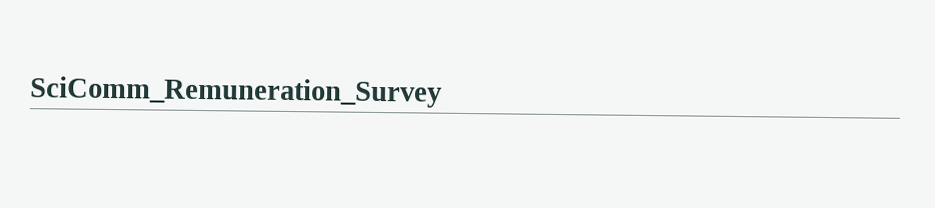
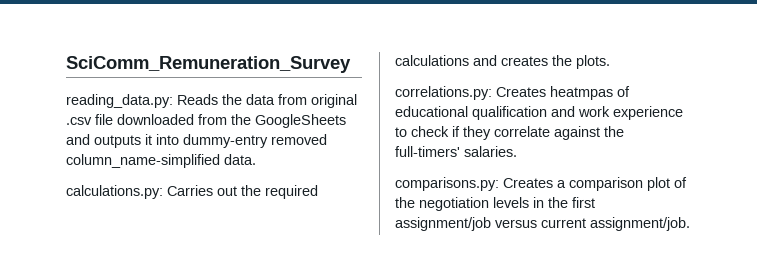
+ reading_data.py: Reads the data from original .csv file downloaded from the GoogleSheets and outputs it into dummy-entry removed column_name-simplified data.
+ calculations.py: Carries out the required calculations and creates the plots.
+ correlations.py: Creates heatmpas of educational qualification and work experience to check if they correlate against the full-timers' salaries.
+ comparisons.py: Creates a comparison plot of the negotiation levels in the first assignment/job versus current assignment/job.

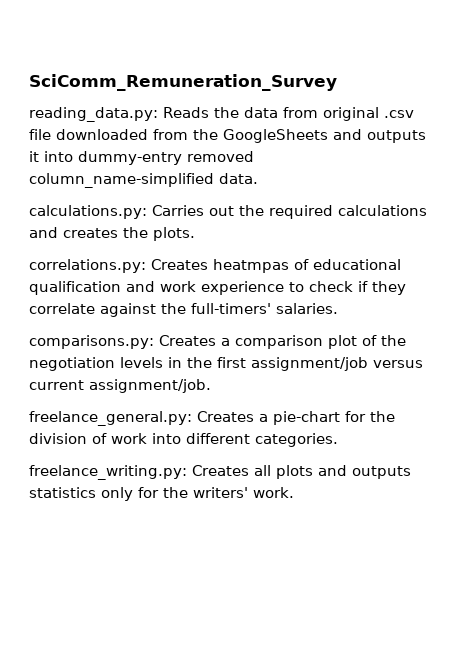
+ freelance_general.py: Creates a pie-chart for the division of work into different categories.
+ freelance_writing.py: Creates all plots and outputs statistics only for the writers' work.

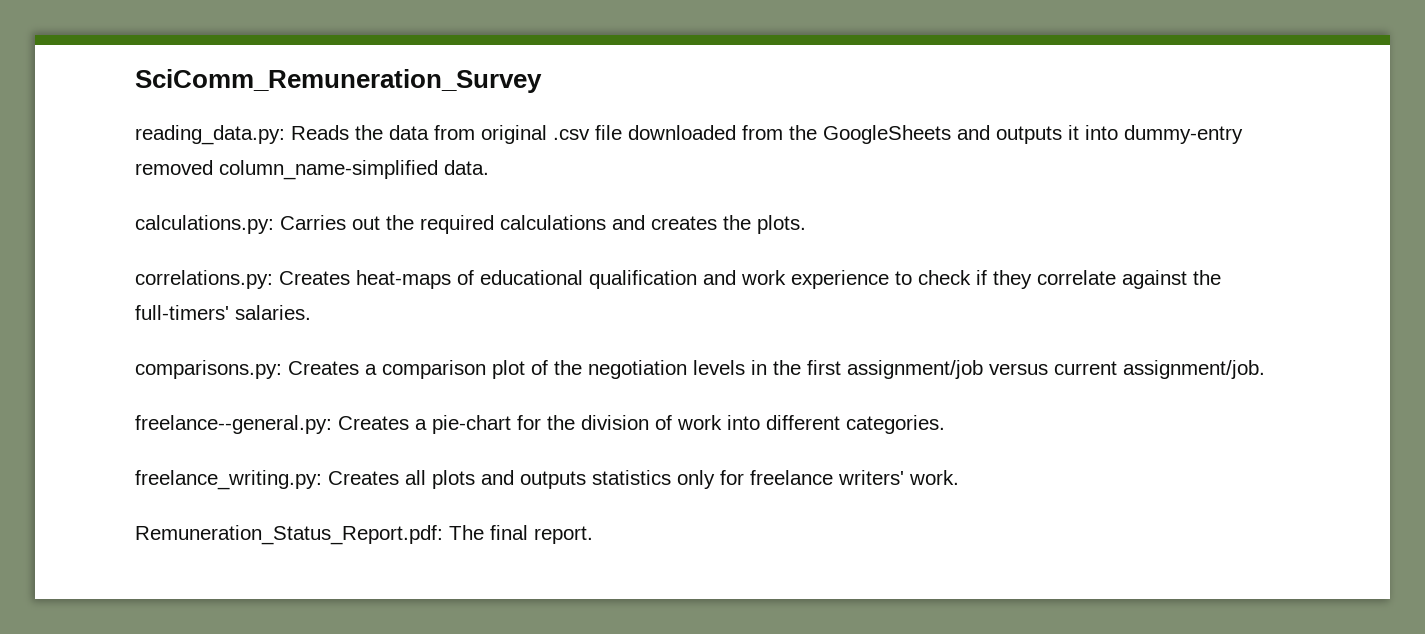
- correlations.py: Creates heatmpas of educational qualification and work experience to check if they correlate against the full-timers' salaries.
+ correlations.py: Creates heat-maps of educational qualification and work experience to check if they correlate against the full-timers' salaries.
- freelance_general.py: Creates a pie-chart for the division of work into different categories.
+ freelance--general.py: Creates a pie-chart for the division of work into different categories.
- freelance_writing.py: Creates all plots and outputs statistics only for the writers' work.
+ freelance_writing.py: Creates all plots and outputs statistics only for freelance writers' work.
+ Remuneration_Status_Report.pdf: The final report.

